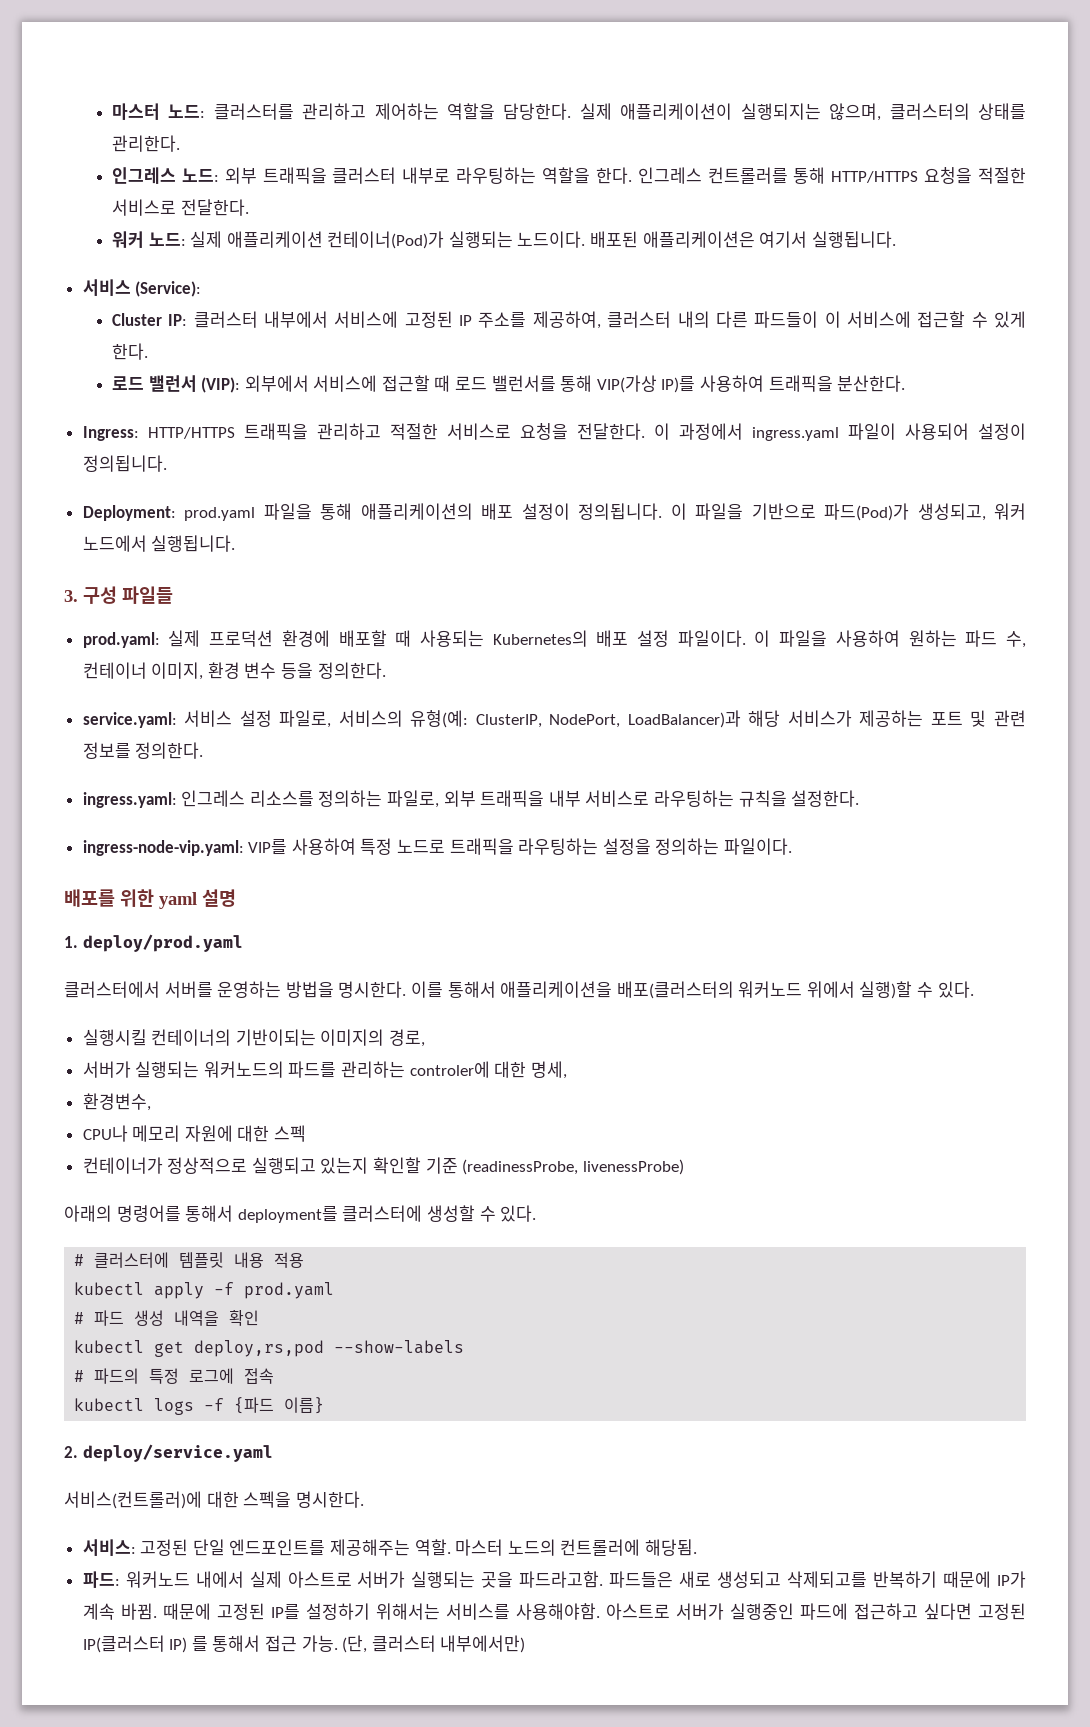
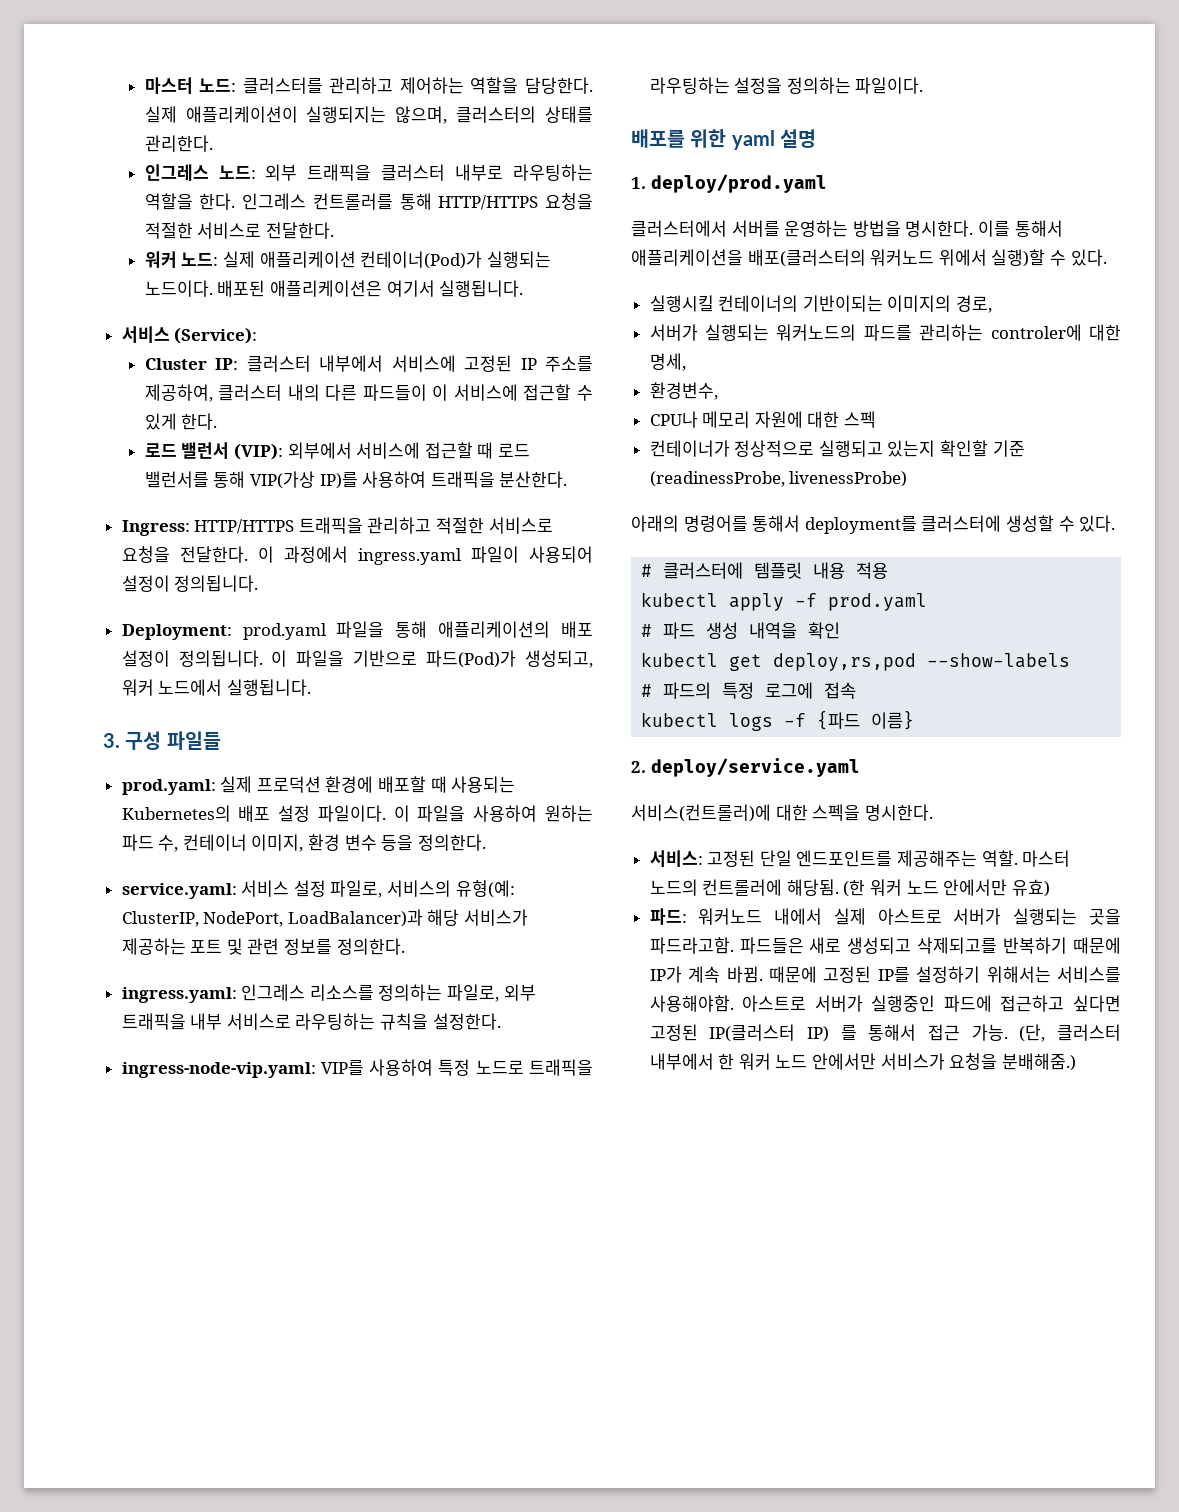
+ (한 워커 노드 안에서만 유효)
- (단, 클러스터 내부에서만)
+ (단, 클러스터 내부에서 한 워커 노드 안에서만 서비스가 요청을 분배해줌.)

